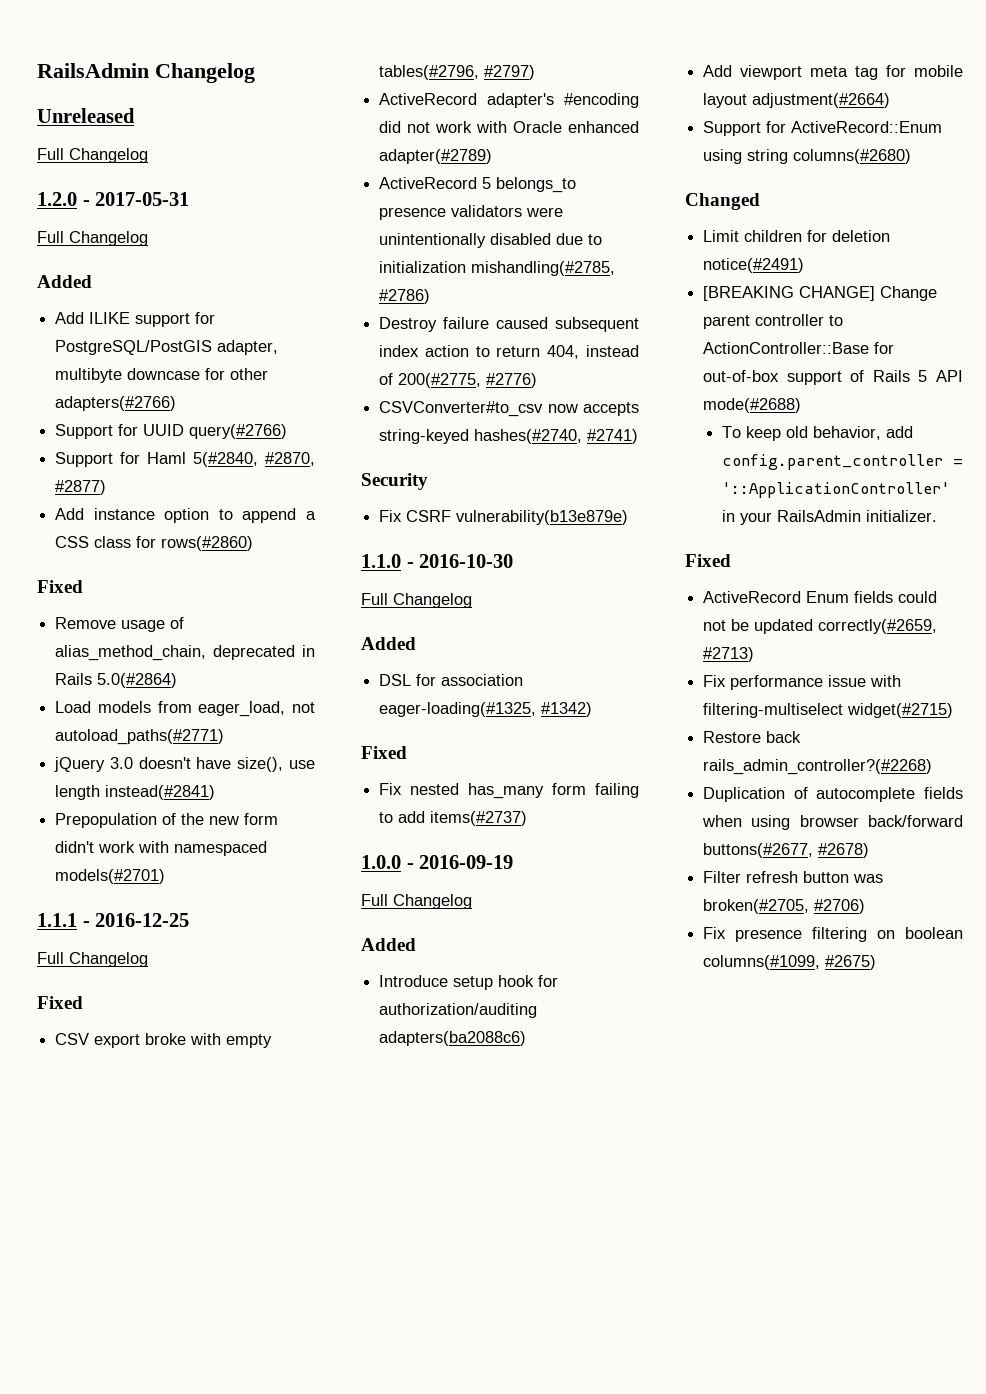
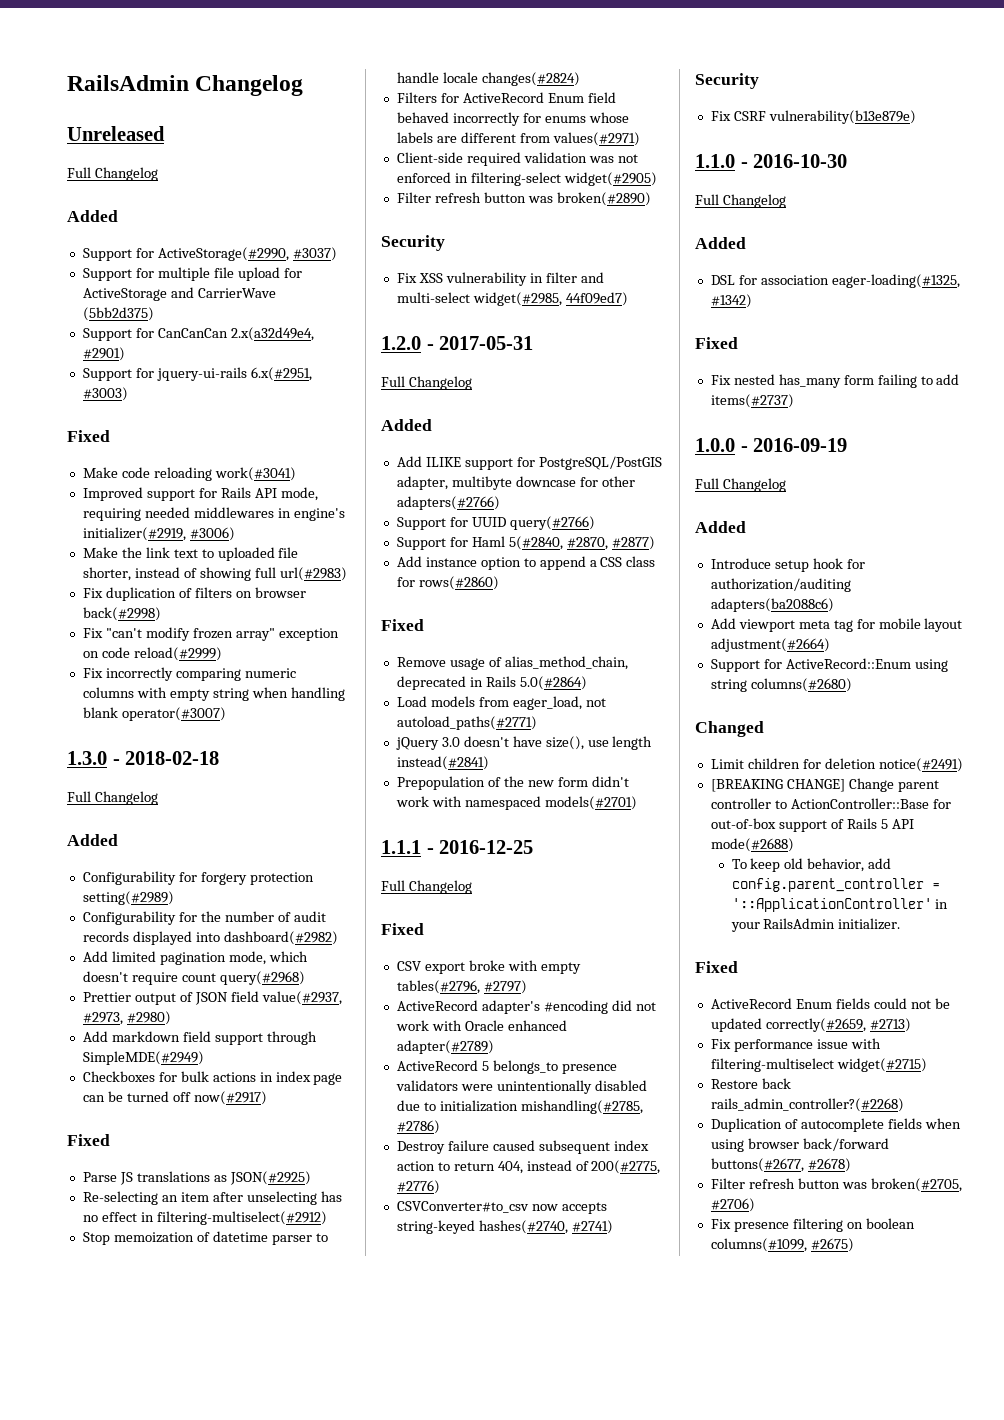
  Unreleased
  Full Changelog
+ Added
+ Support for ActiveStorage(#2990, #3037)
+ Support for multiple file upload for ActiveStorage and CarrierWave (5bb2d375)
+ Support for CanCanCan 2.x(a32d49e4, #2901)
+ Support for jquery-ui-rails 6.x(#2951, #3003)
+ Fixed
+ Make code reloading work(#3041)
+ Improved support for Rails API mode, requiring needed middlewares in engine's initializer(#2919, #3006)
+ Make the link text to uploaded file shorter, instead of showing full url(#2983)
+ Fix duplication of filters on browser back(#2998)
+ Fix "can't modify frozen array" exception on code reload(#2999)
+ Fix incorrectly comparing numeric columns with empty string when handling blank operator(#3007)
+ 1.3.0 - 2018-02-18
+ Full Changelog
+ Added
+ Configurability for forgery protection setting(#2989)
+ Configurability for the number of audit records displayed into dashboard(#2982)
+ Add limited pagination mode, which doesn't require count query(#2968)
+ Prettier output of JSON field value(#2937, #2973, #2980)
+ Add markdown field support through SimpleMDE(#2949)
+ Checkboxes for bulk actions in index page can be turned off now(#2917)
+ Fixed
+ Parse JS translations as JSON(#2925)
+ Re-selecting an item after unselecting has no effect in filtering-multiselect(#2912)
+ Stop memoization of datetime parser to handle locale changes(#2824)
+ Filters for ActiveRecord Enum field behaved incorrectly for enums whose labels are different from values(#2971)
+ Client-side required validation was not enforced in filtering-select widget(#2905)
+ Filter refresh button was broken(#2890)
+ Security
+ Fix XSS vulnerability in filter and multi-select widget(#2985, 44f09ed7)

